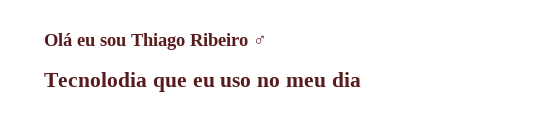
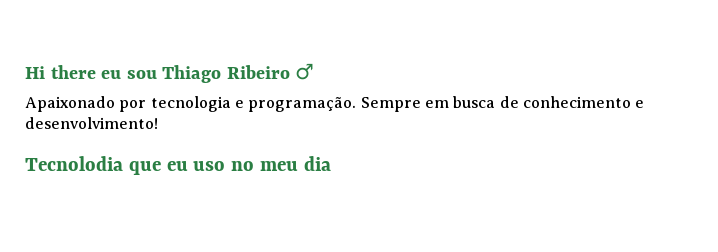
- Olá eu sou Thiago Ribeiro ♂
+ Hi there eu sou Thiago Ribeiro ♂
+ Apaixonado por tecnologia e programação. Sempre em busca de conhecimento e desenvolvimento!

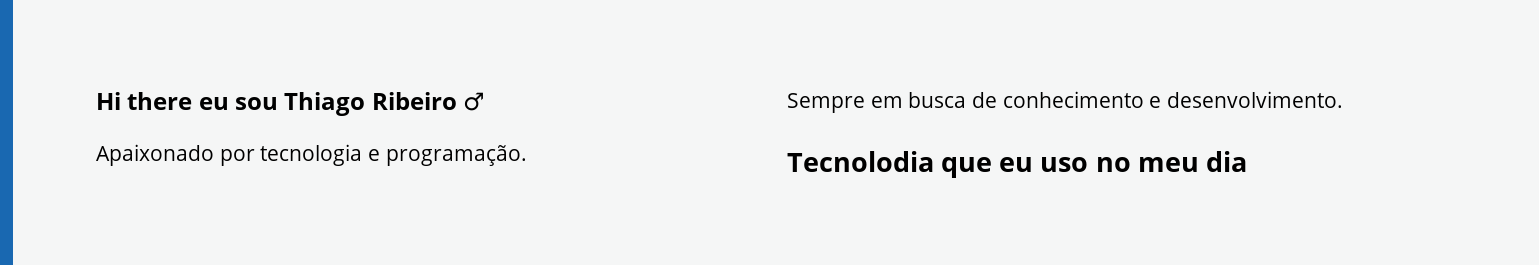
- Apaixonado por tecnologia e programação. Sempre em busca de conhecimento e desenvolvimento!
+ Apaixonado por tecnologia e programação.
+ Sempre em busca de conhecimento e desenvolvimento.

